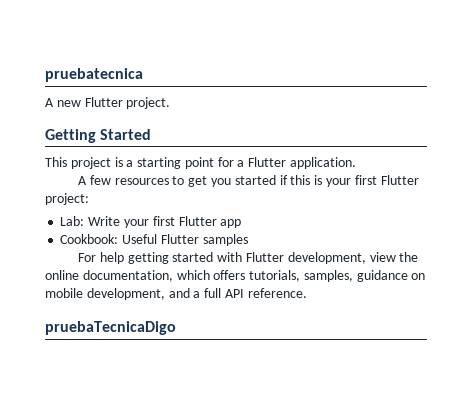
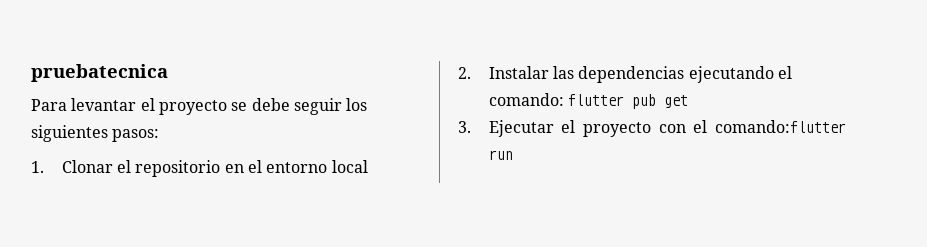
- A new Flutter project.
- Getting Started
- This project is a starting point for a Flutter application.
- A few resources to get you started if this is your first Flutter project:
- Lab: Write your first Flutter app
- Cookbook: Useful Flutter samples
- For help getting started with Flutter development, view the online documentation, which offers tutorials, samples, guidance on mobile development, and a full API reference.
- pruebaTecnicaDigo
+ Para levantar el proyecto se debe seguir los siguientes pasos:
+ 1. Clonar el repositorio en el entorno local
+ 2. Instalar las dependencias ejecutando el comando: flutter pub get
+ 3. Ejecutar el proyecto con el comando:flutter run

